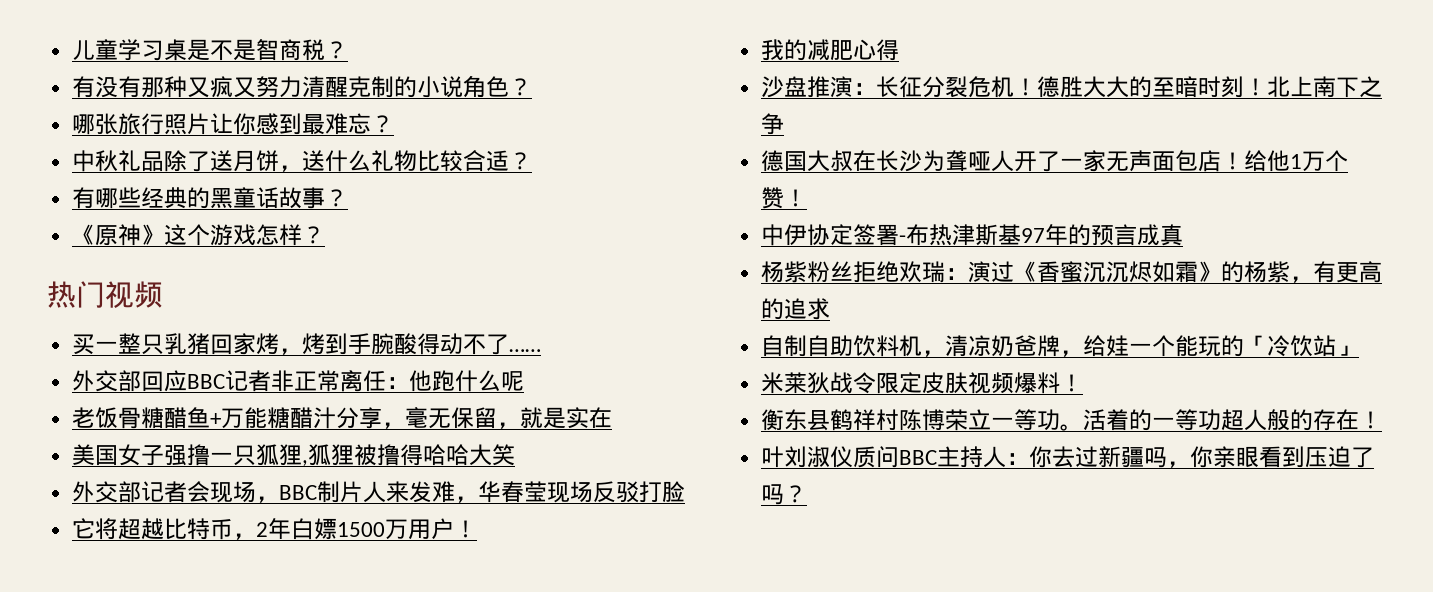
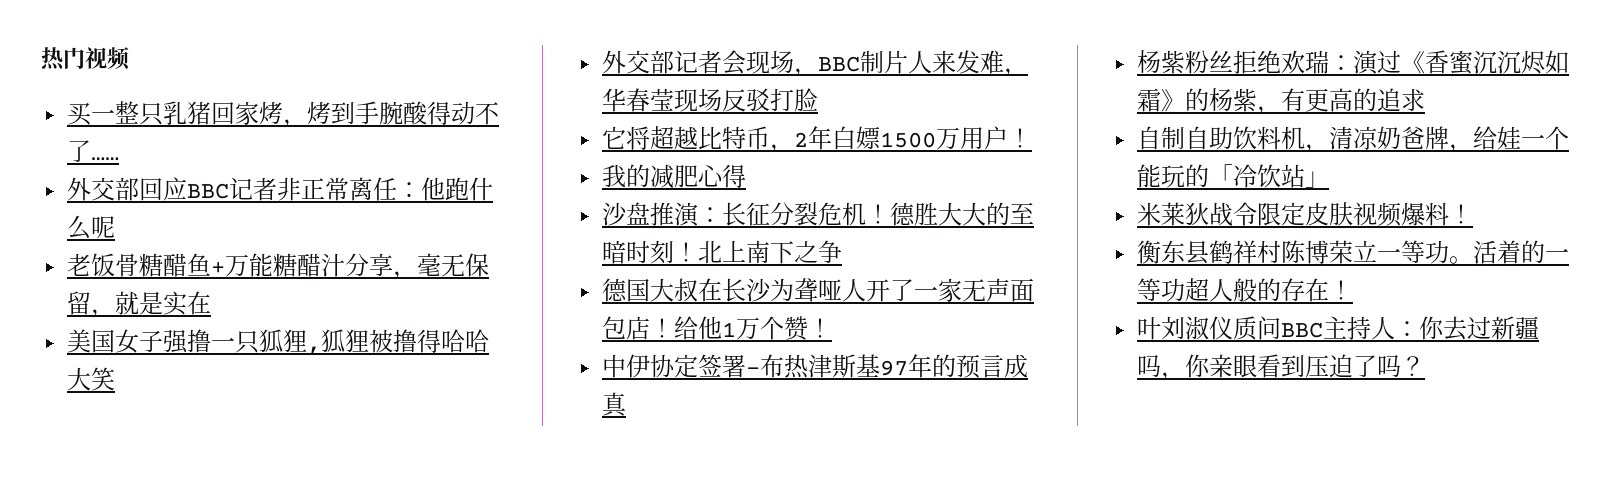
- 儿童学习桌是不是智商税？
- 有没有那种又疯又努力清醒克制的小说角色？
- 哪张旅行照片让你感到最难忘？
- 中秋礼品除了送月饼，送什么礼物比较合适？
- 有哪些经典的黑童话故事？
- 《原神》这个游戏怎样？

